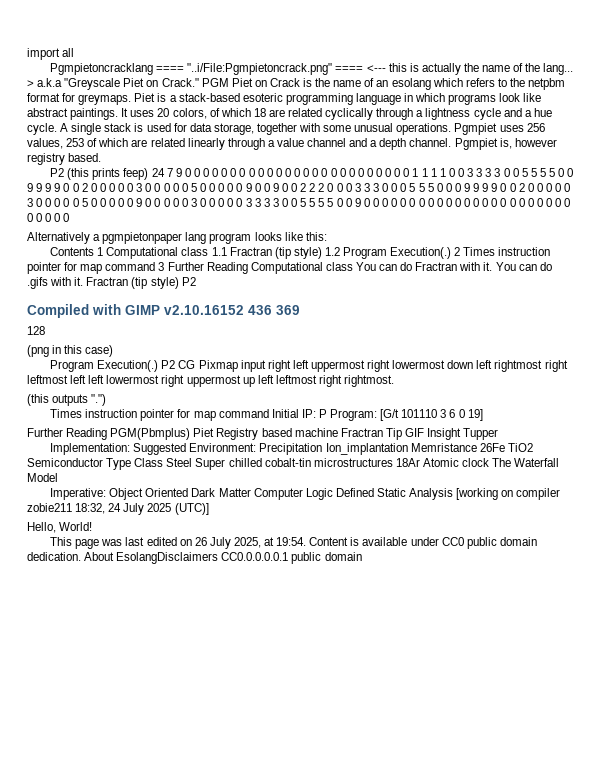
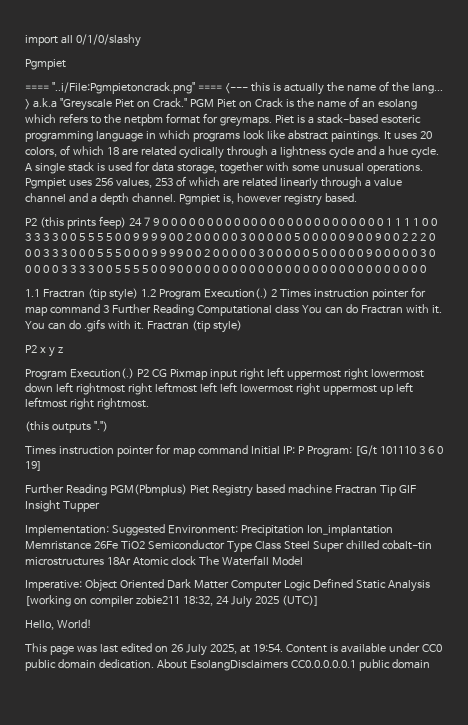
- import all
- Pgmpietoncracklang ==== "..i/File:Pgmpietoncrack.png" ==== <--- this is actually the name of the lang...
+ import all 0/1/0/slashy
+ Pgmpiet
+ ==== "..i/File:Pgmpietoncrack.png" ==== <--- this is actually the name of the lang...
- Alternatively a pgmpietonpaper lang program looks like this:
- Contents 1 Computational class 1.1 Fractran (tip style) 1.2 Program Execution(.)
+ 1.1 Fractran (tip style) 1.2 Program Execution(.)
- You can do .gifs with it. Fractran (tip style) P2
- Compiled with GIMP v2.10.16152 436 369
- 128
- (png in this case)
+ You can do .gifs with it. Fractran (tip style)
+ P2 x y z

